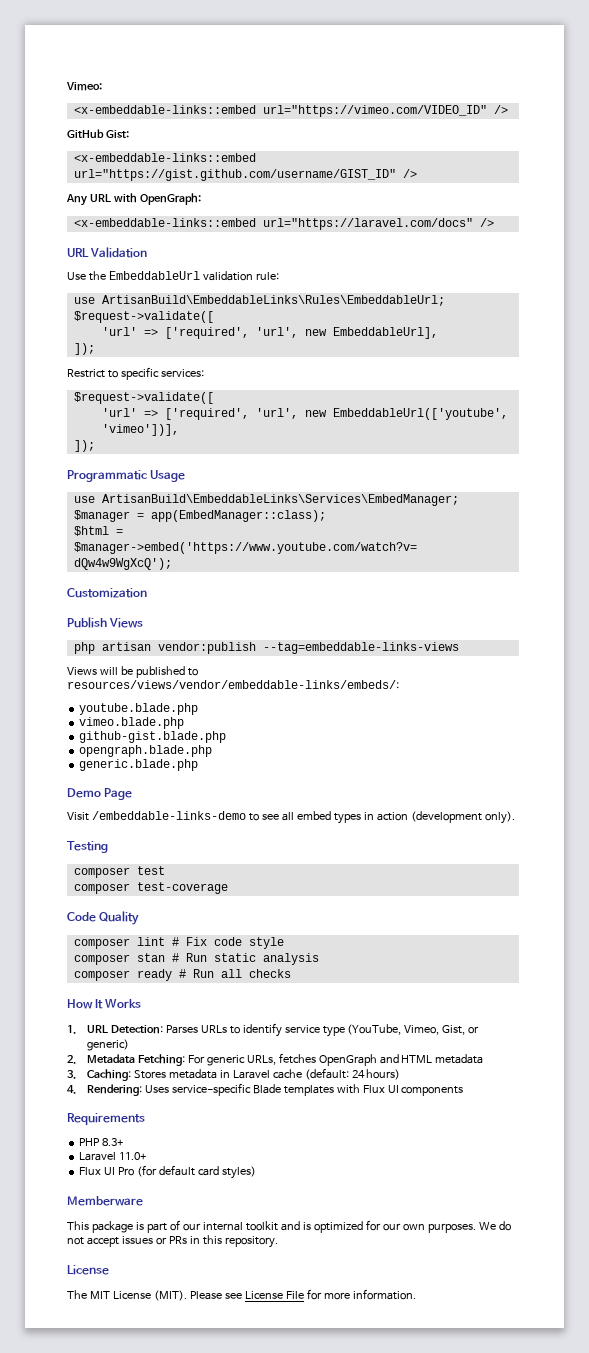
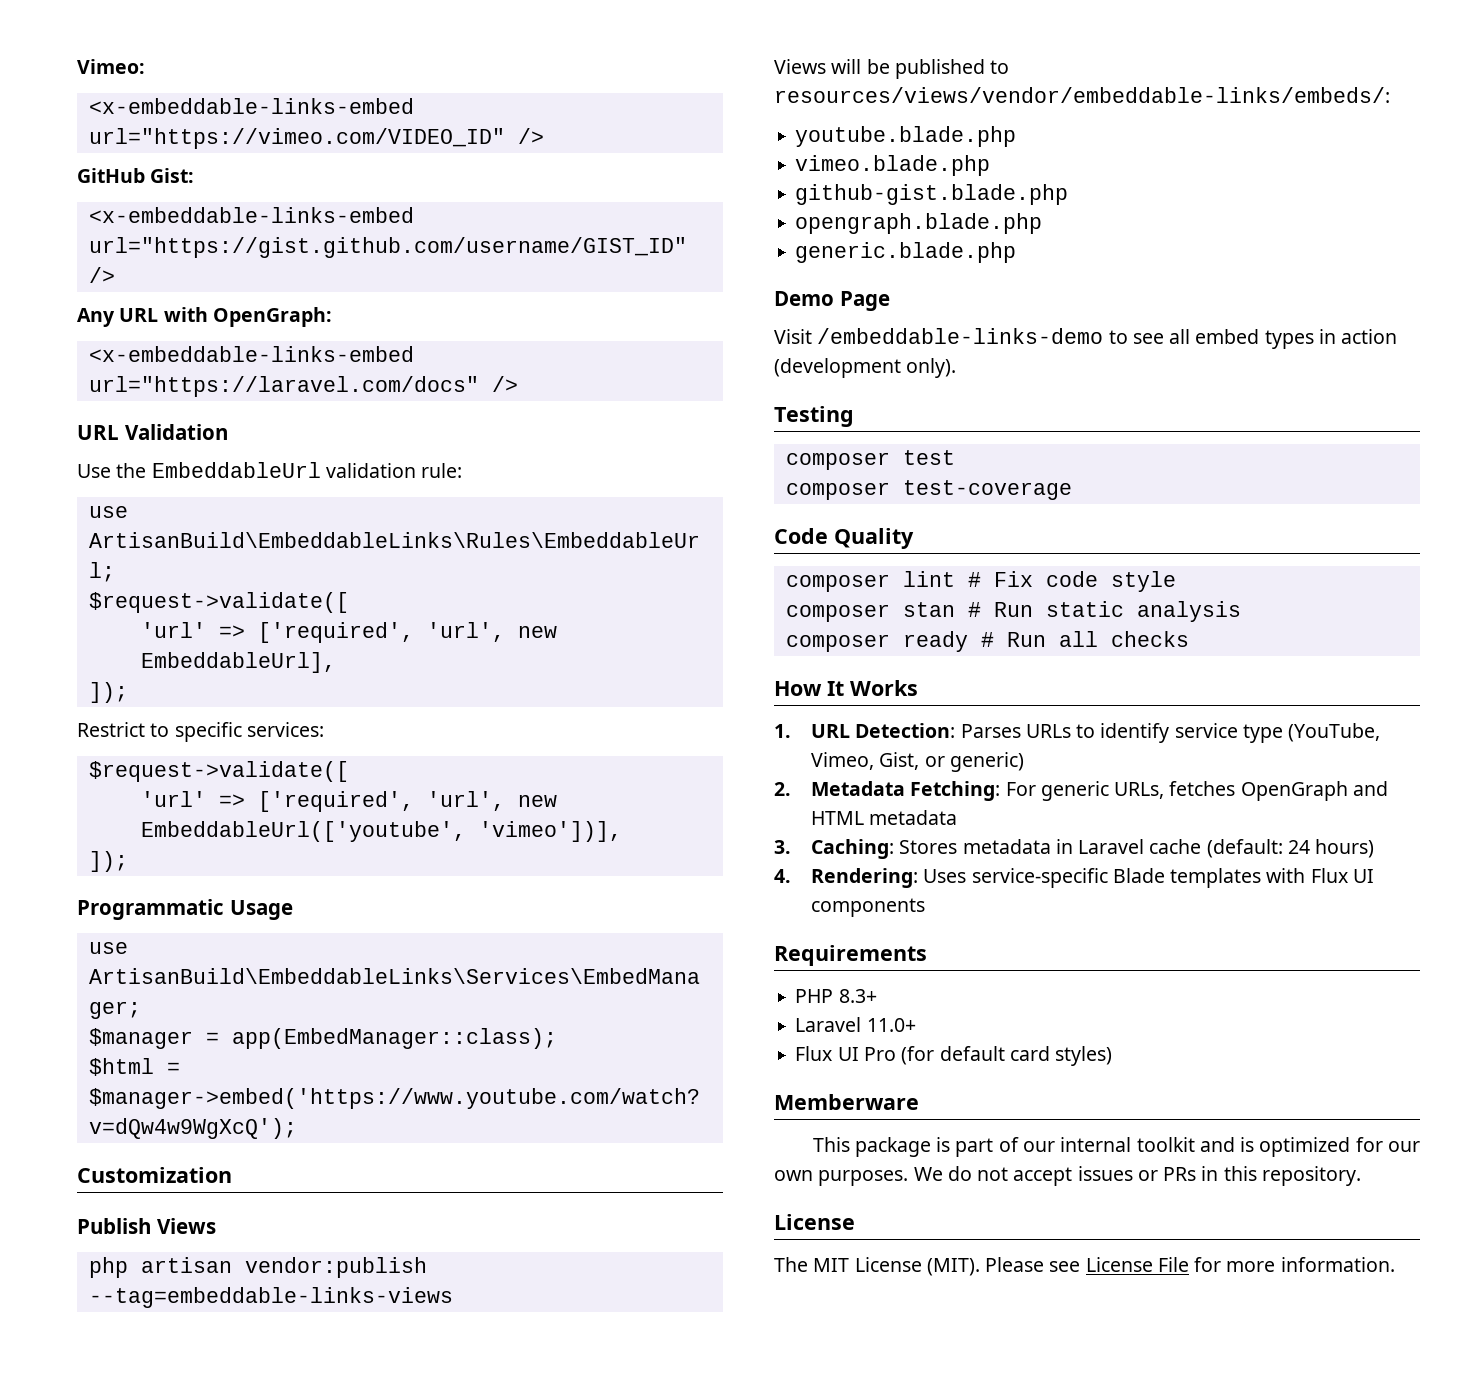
- <x-embeddable-links::embed url="https://vimeo.com/VIDEO_ID" />
+ <x-embeddable-links-embed url="https://vimeo.com/VIDEO_ID" />
- <x-embeddable-links::embed url="https://gist.github.com/username/GIST_ID" />
+ <x-embeddable-links-embed url="https://gist.github.com/username/GIST_ID" />
- <x-embeddable-links::embed url="https://laravel.com/docs" />
+ <x-embeddable-links-embed url="https://laravel.com/docs" />

